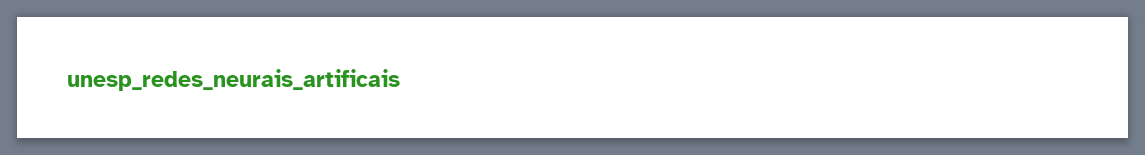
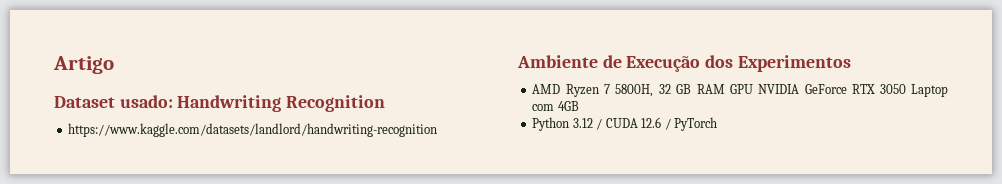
- unesp_redes_neurais_artificais
+ Artigo
+ Dataset usado: Handwriting Recognition
+ https://www.kaggle.com/datasets/landlord/handwriting-recognition
+ Ambiente de Execução dos Experimentos
+ AMD Ryzen 7 5800H, 32 GB RAM GPU NVIDIA GeForce RTX 3050 Laptop com 4GB
+ Python 3.12 / CUDA 12.6 / PyTorch

